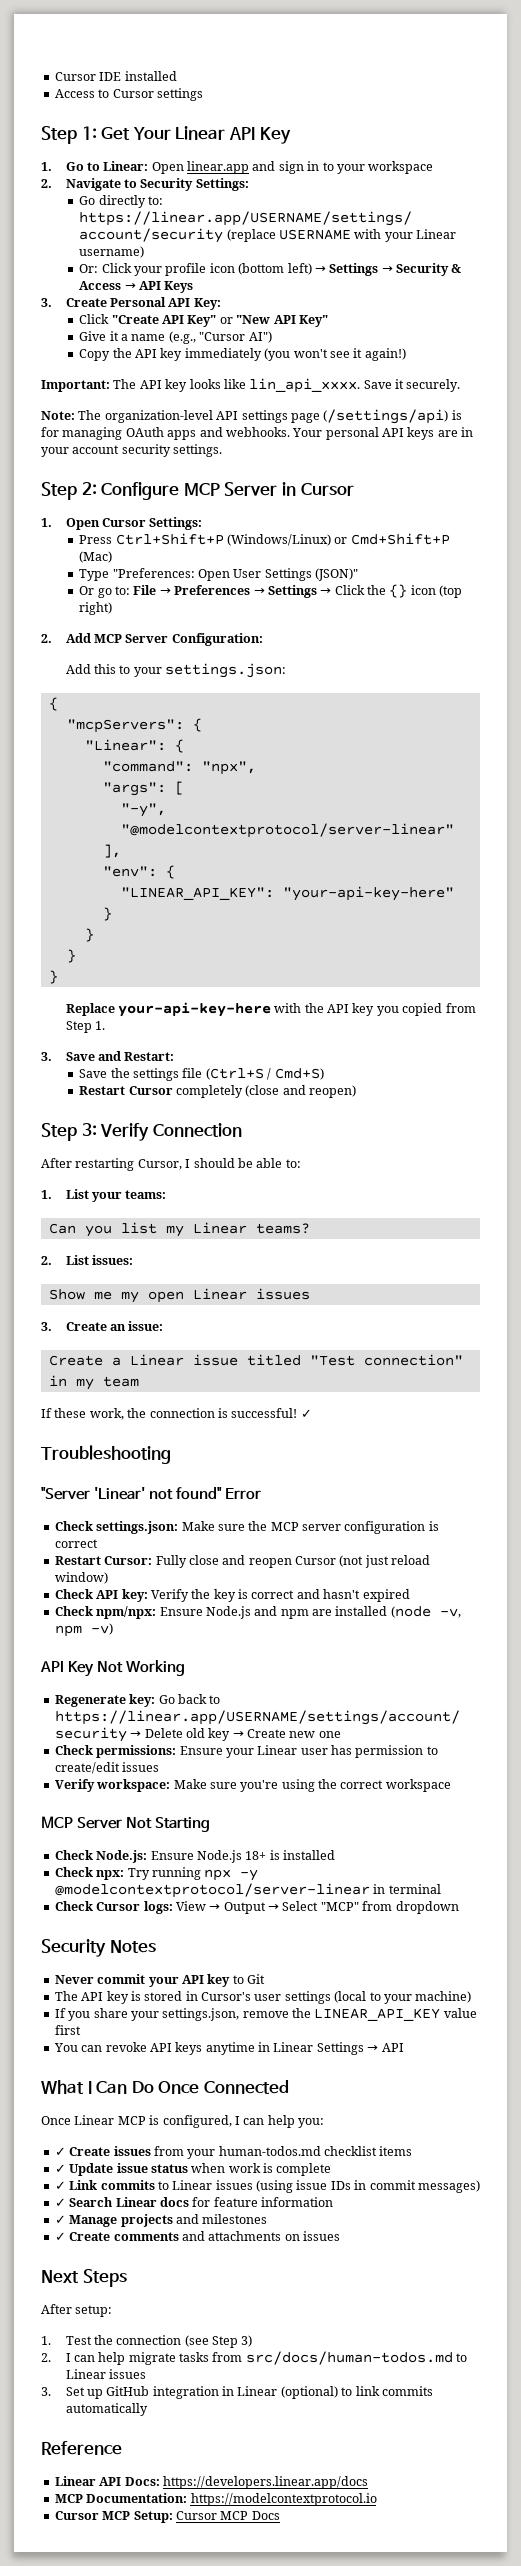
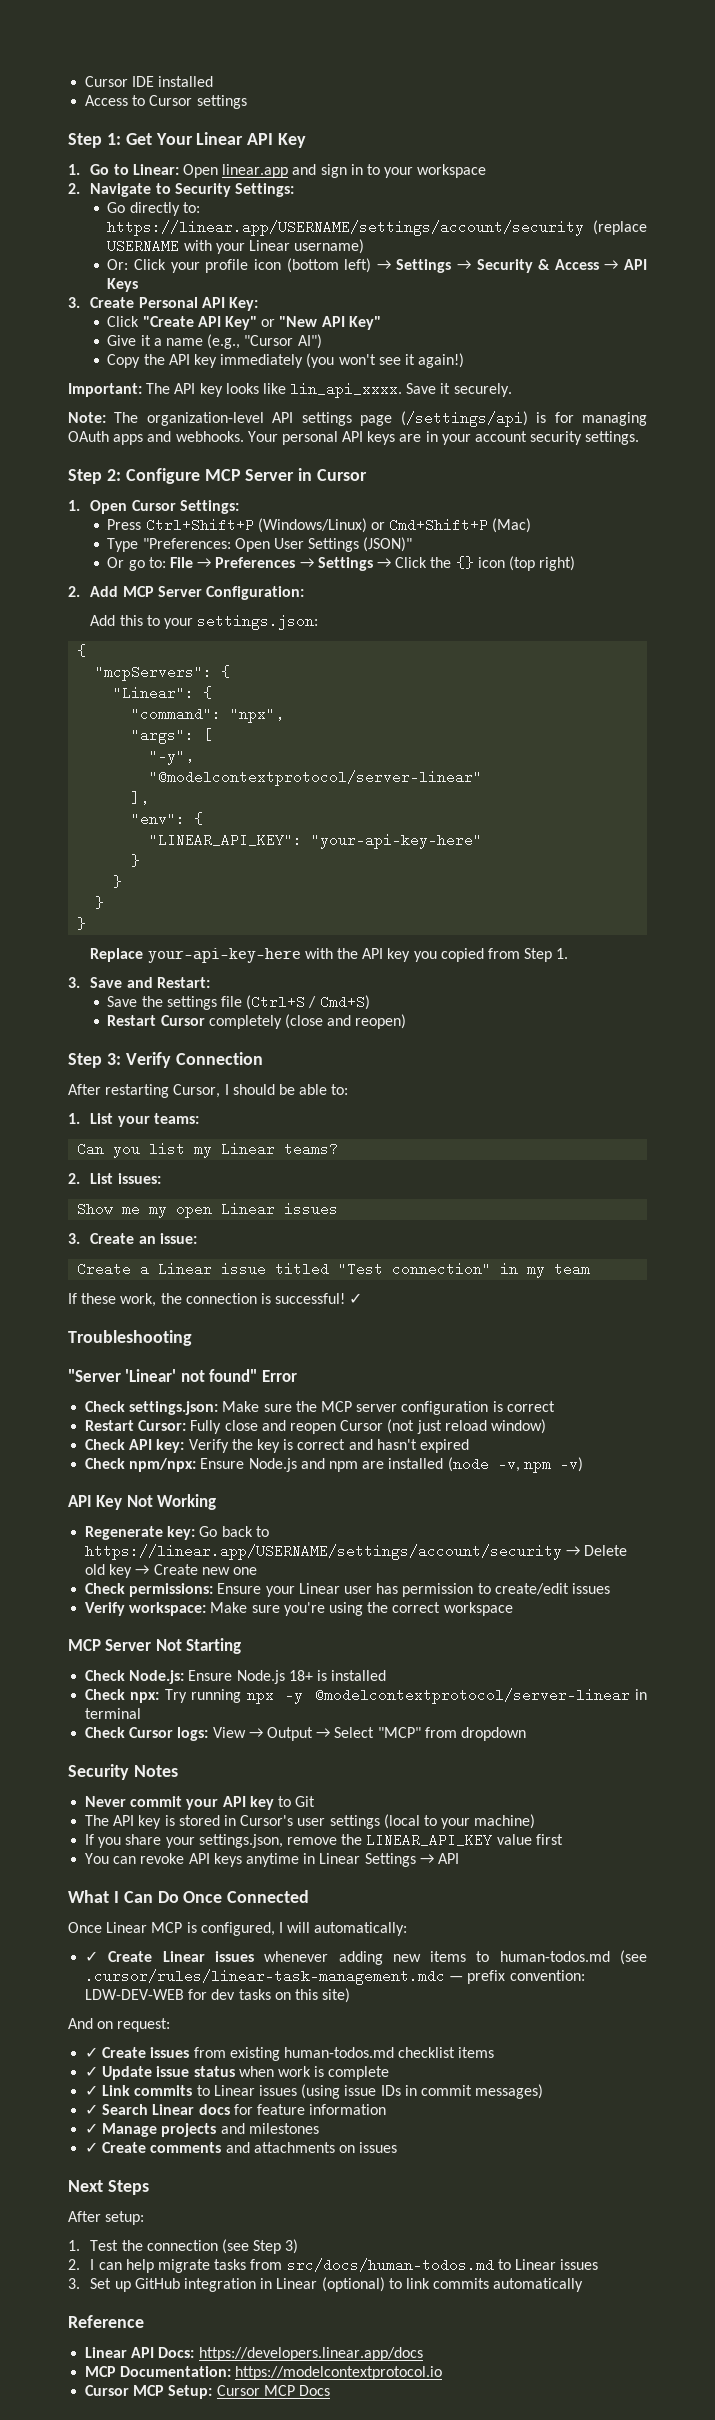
- Once Linear MCP is configured, I can help you:
+ Once Linear MCP is configured, I will automatically:
+ ✓ Create Linear issues whenever adding new items to human-todos.md (see .cursor/rules/linear-task-management.mdc — prefix convention: LDW-DEV-WEB for dev tasks on this site)
+ And on request:
- ✓ Create issues from your human-todos.md checklist items
+ ✓ Create issues from existing human-todos.md checklist items

